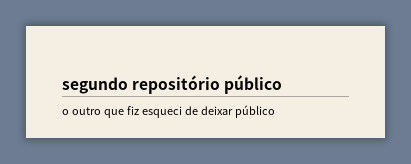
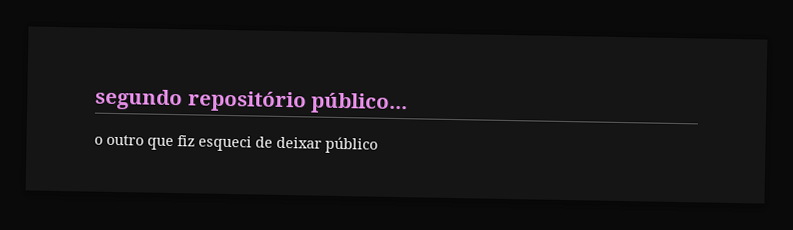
- segundo repositório público
+ segundo repositório público...

